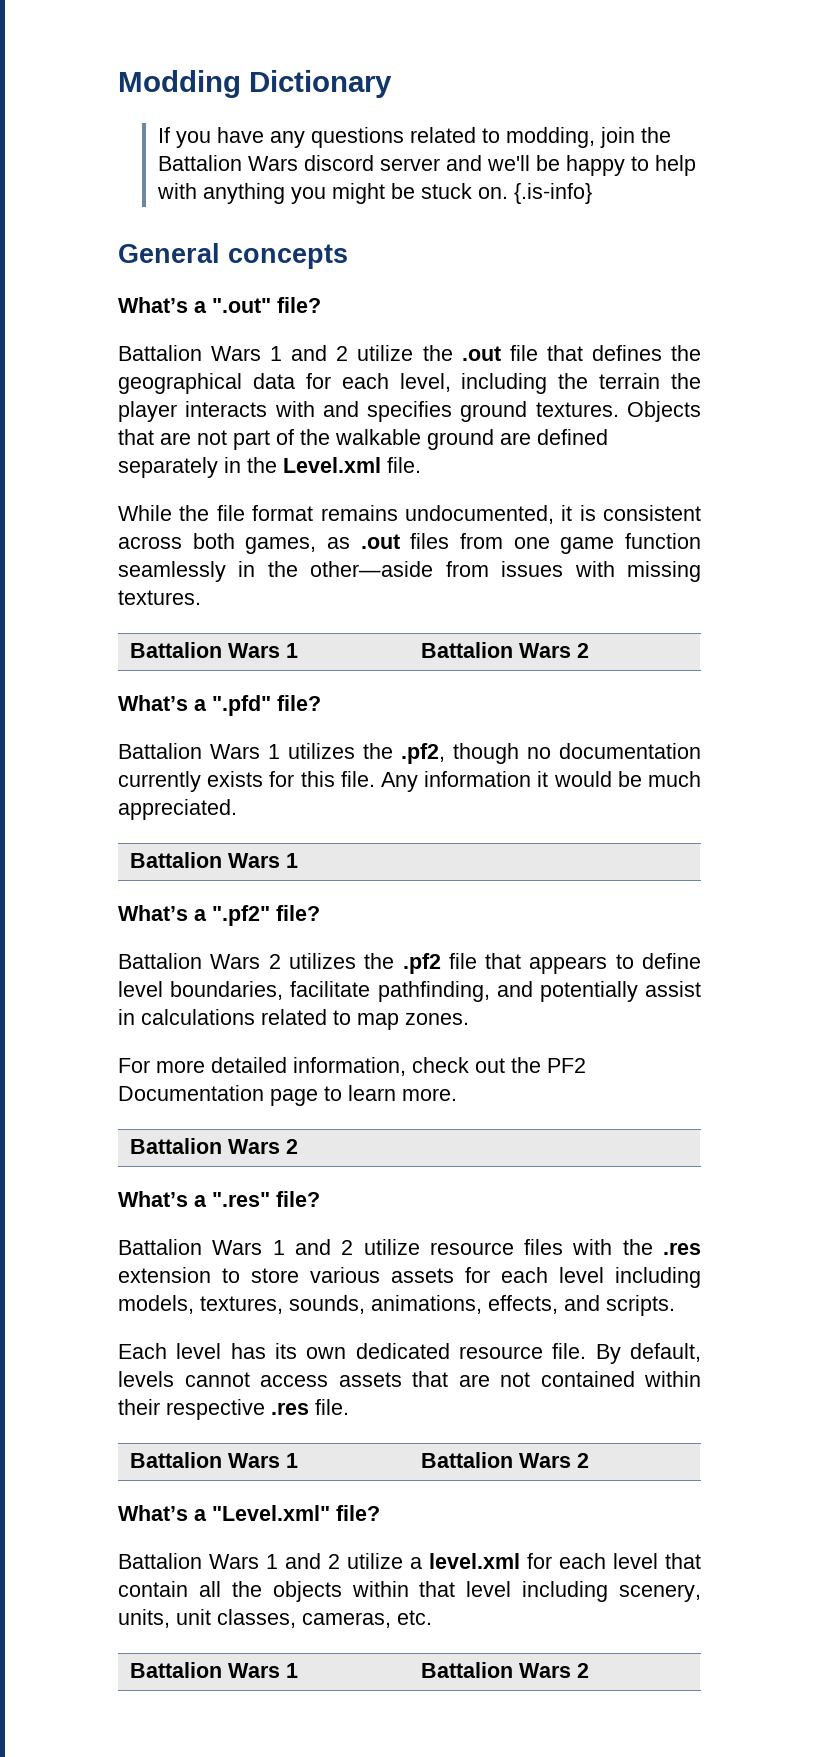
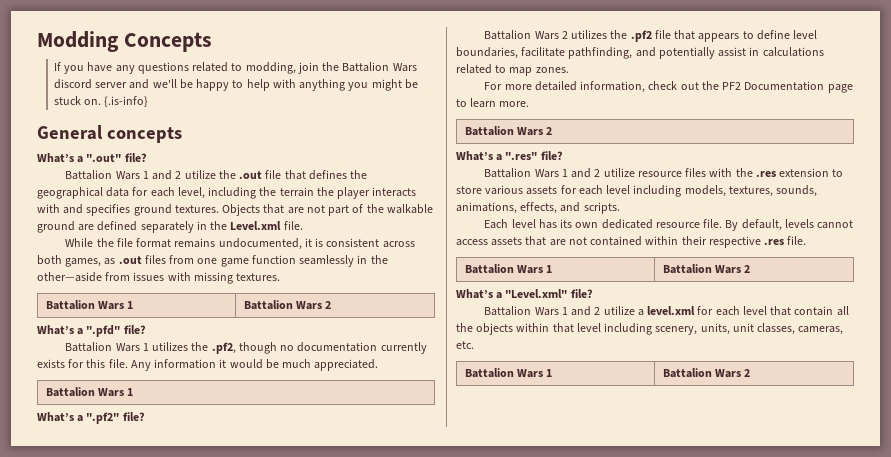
- Modding Dictionary
+ Modding Concepts

